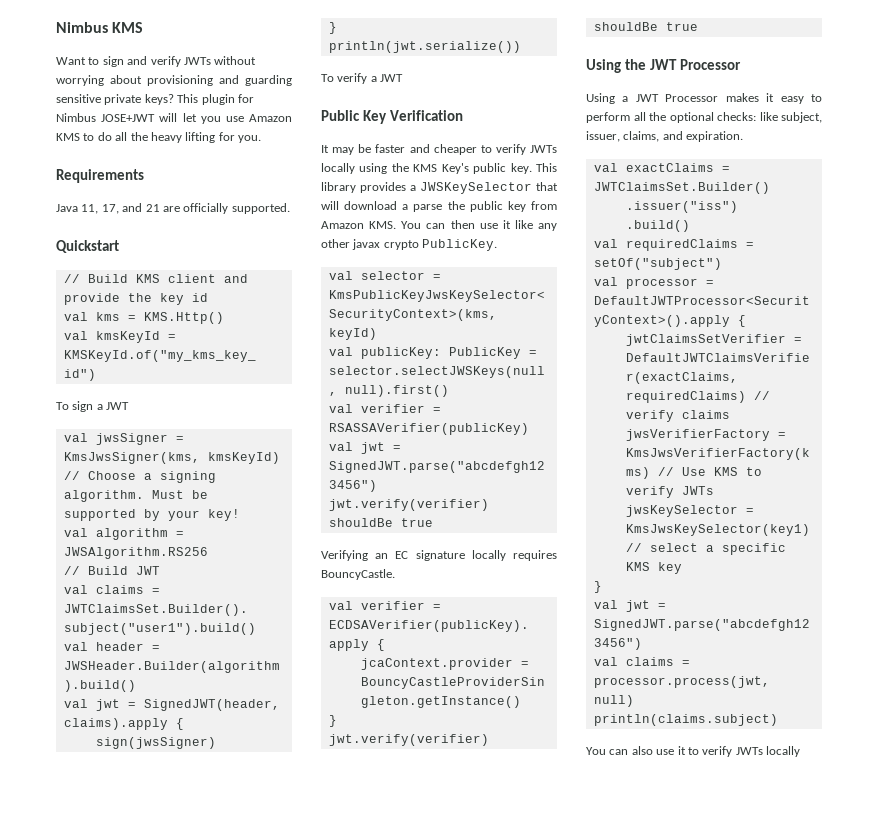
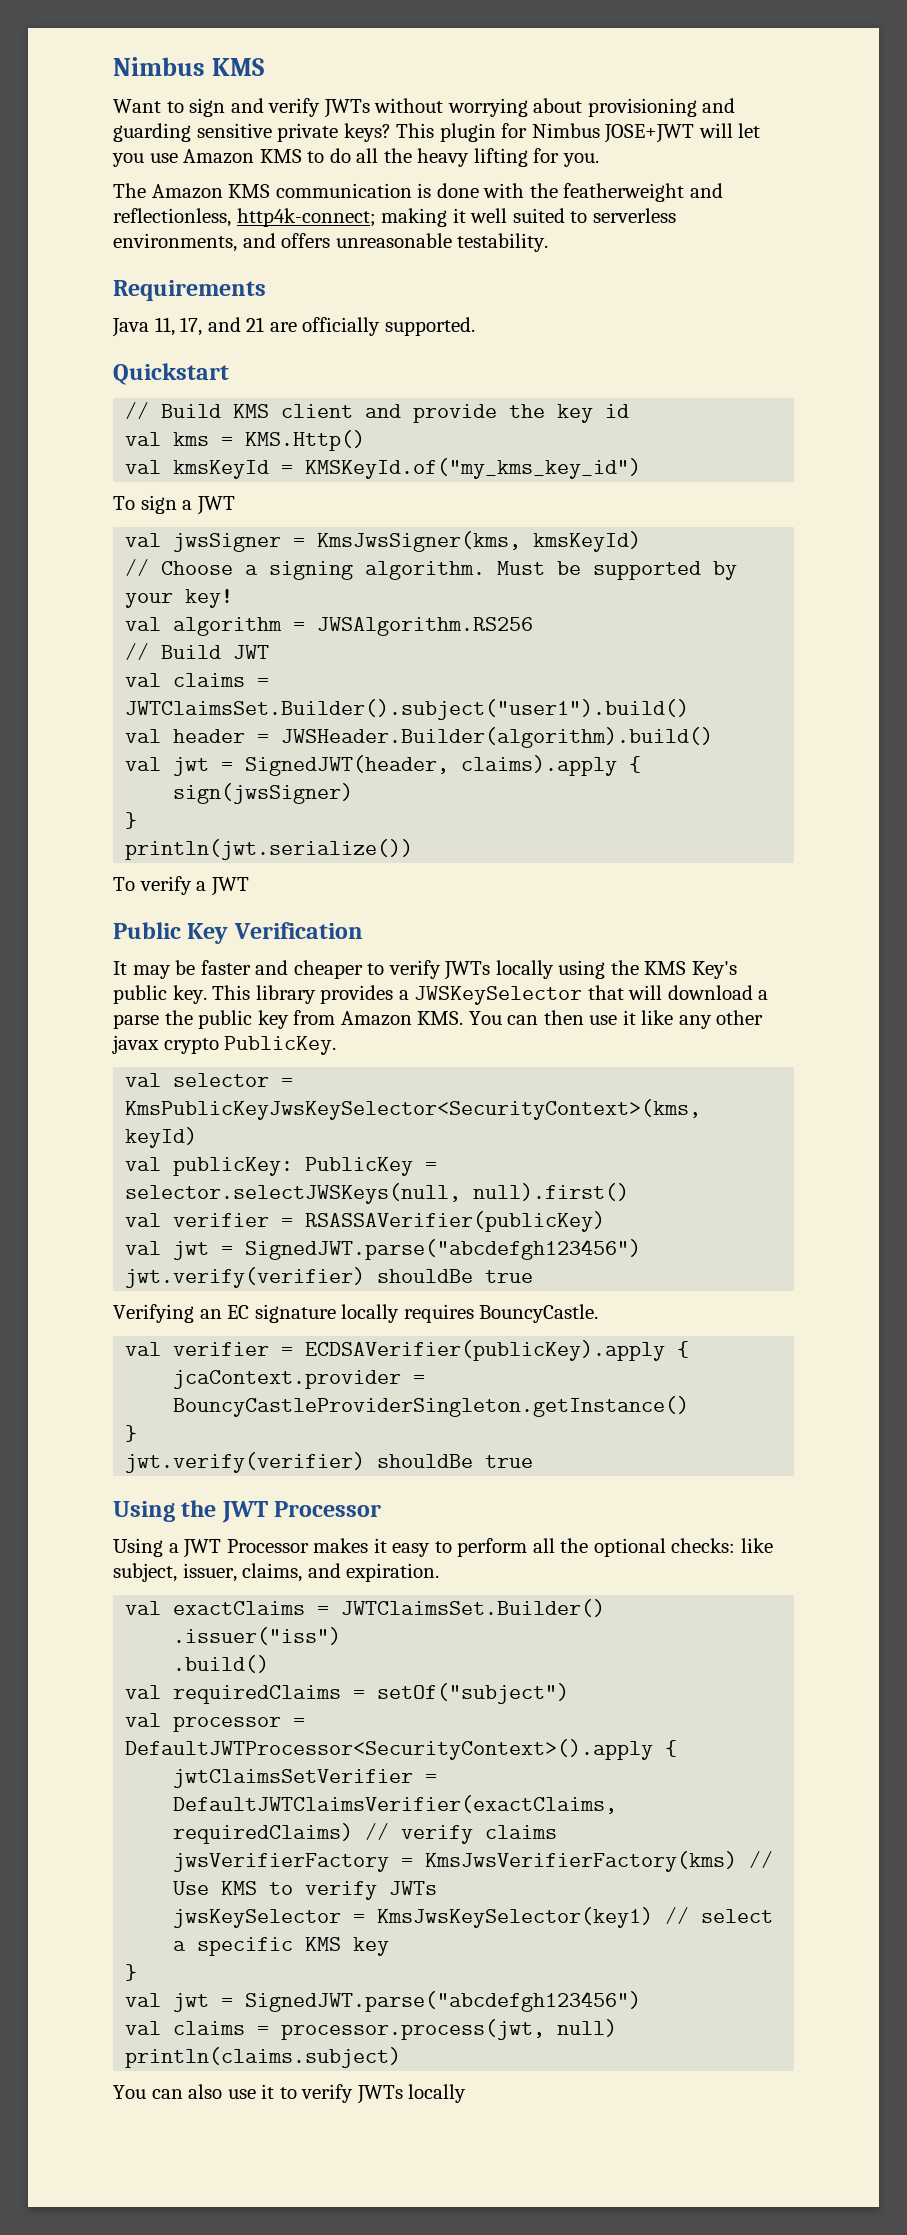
+ The Amazon KMS communication is done with the featherweight and reflectionless, http4k-connect; making it well suited to serverless environments, and offers unreasonable testability.

